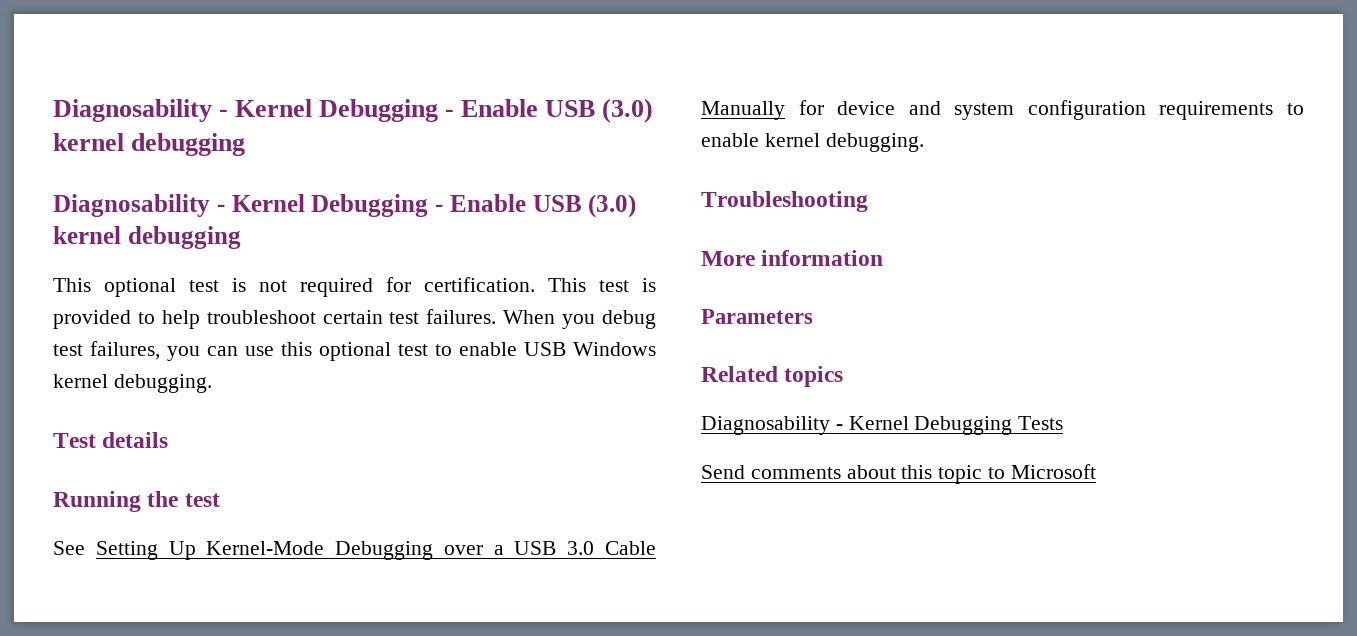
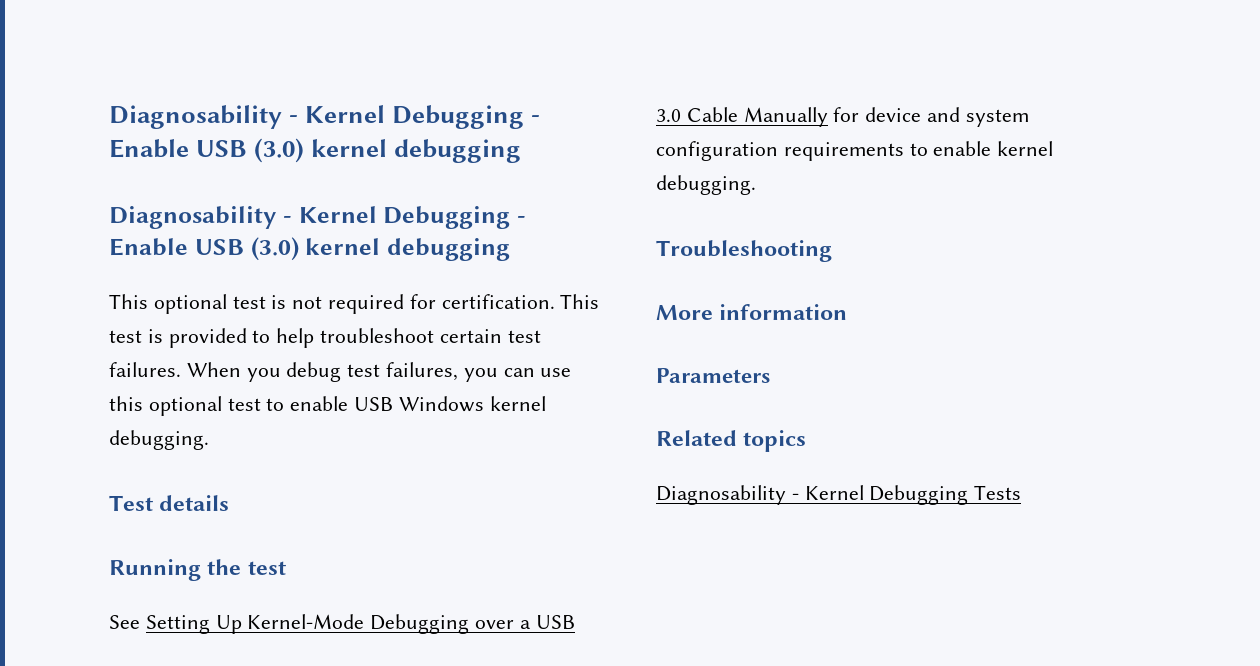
- Send comments about this topic to Microsoft

